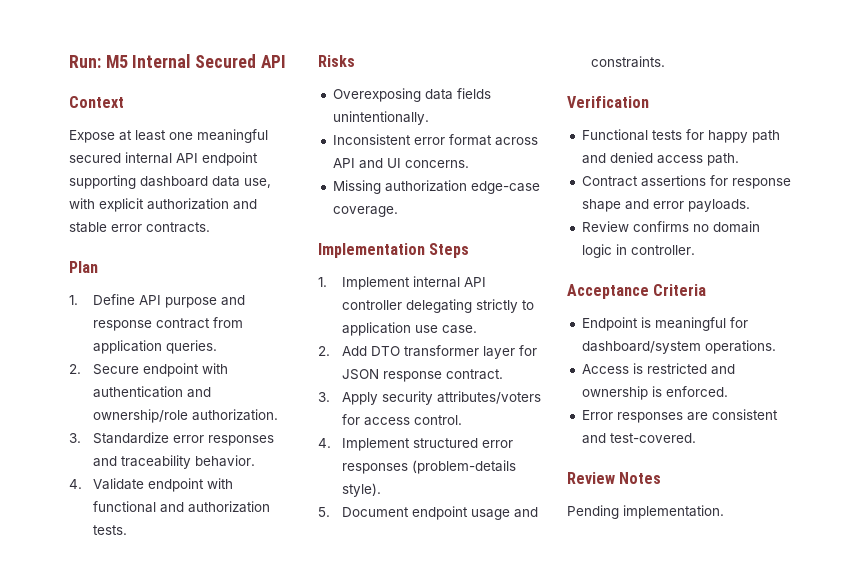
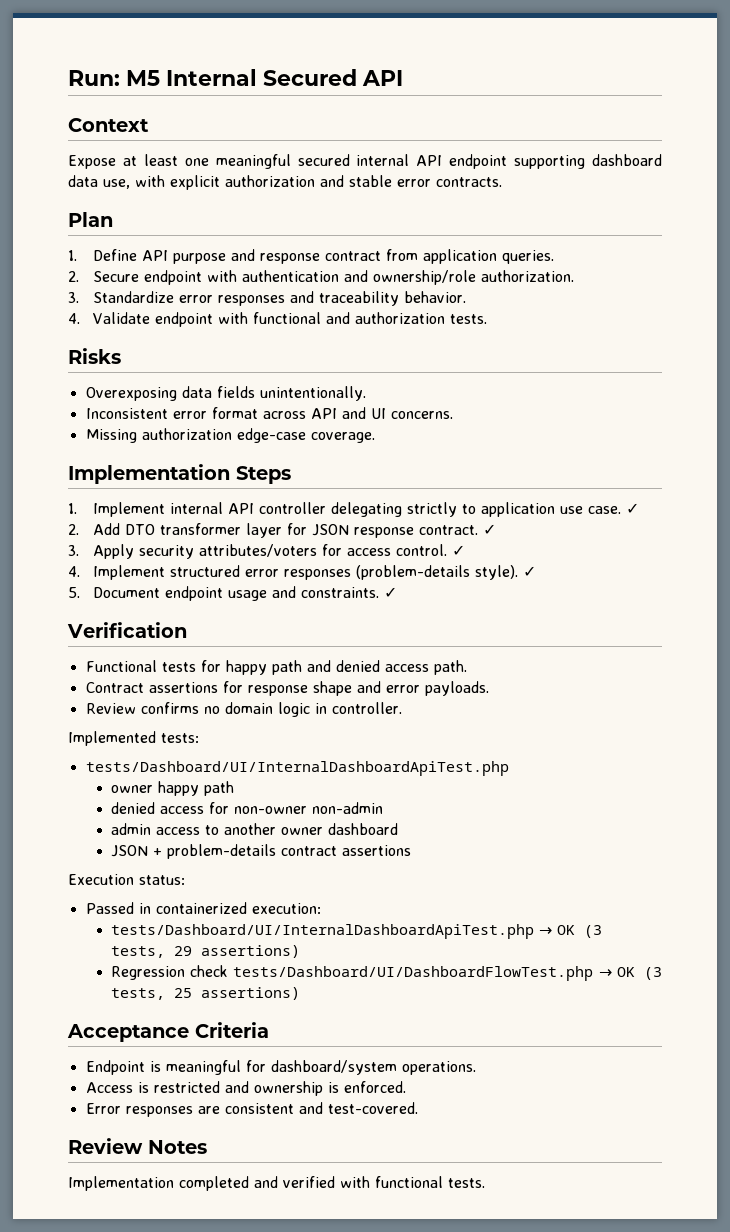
- 1. Implement internal API controller delegating strictly to application use case.
+ 1. Implement internal API controller delegating strictly to application use case. ✓
- 2. Add DTO transformer layer for JSON response contract.
+ 2. Add DTO transformer layer for JSON response contract. ✓
- 3. Apply security attributes/voters for access control.
+ 3. Apply security attributes/voters for access control. ✓
- 4. Implement structured error responses (problem-details style).
+ 4. Implement structured error responses (problem-details style). ✓
- 5. Document endpoint usage and constraints.
+ 5. Document endpoint usage and constraints. ✓
+ Implemented tests:
+ tests/Dashboard/UI/InternalDashboardApiTest.php
+ owner happy path
+ denied access for non-owner non-admin
+ admin access to another owner dashboard
+ JSON + problem-details contract assertions
+ Execution status:
+ Passed in containerized execution:
+ tests/Dashboard/UI/InternalDashboardApiTest.php → OK (3 tests, 29 assertions)
+ Regression check tests/Dashboard/UI/DashboardFlowTest.php → OK (3 tests, 25 assertions)
- Pending implementation.
+ Implementation completed and verified with functional tests.

